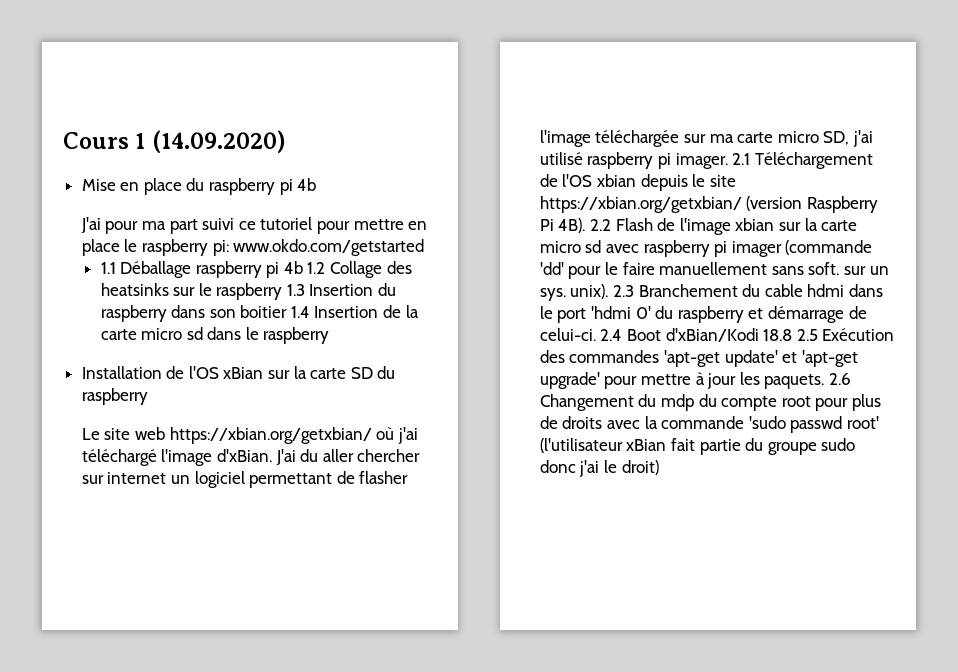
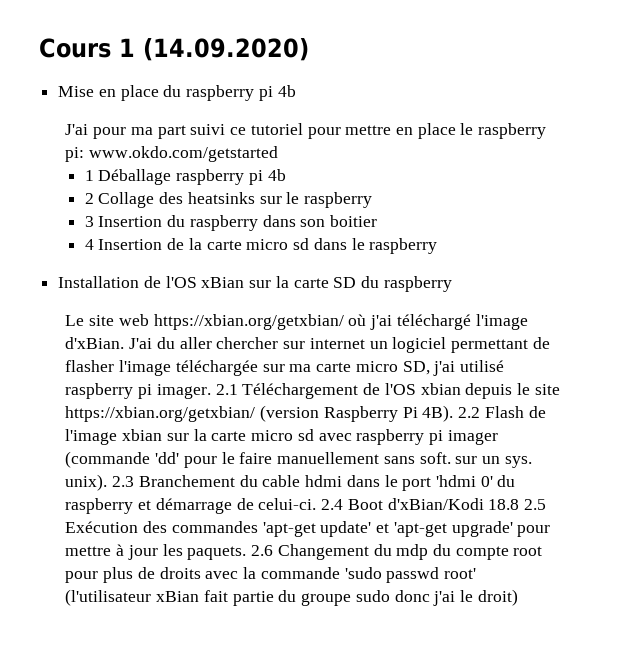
- 1.1 Déballage raspberry pi 4b 1.2 Collage des heatsinks sur le raspberry 1.3 Insertion du raspberry dans son boitier 1.4 Insertion de la carte micro sd dans le raspberry
+ 1 Déballage raspberry pi 4b
+ 2 Collage des heatsinks sur le raspberry
+ 3 Insertion du raspberry dans son boitier
+ 4 Insertion de la carte micro sd dans le raspberry

